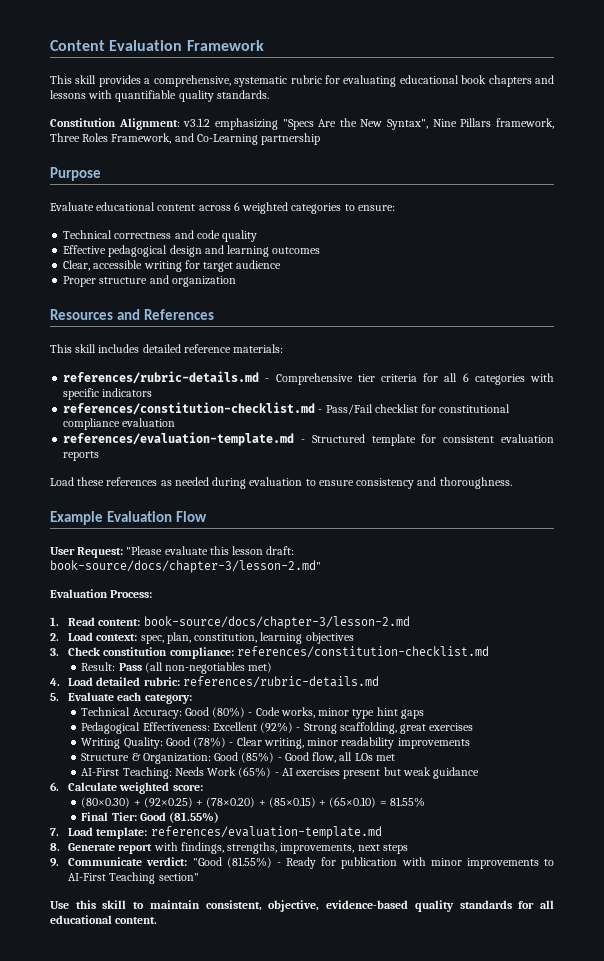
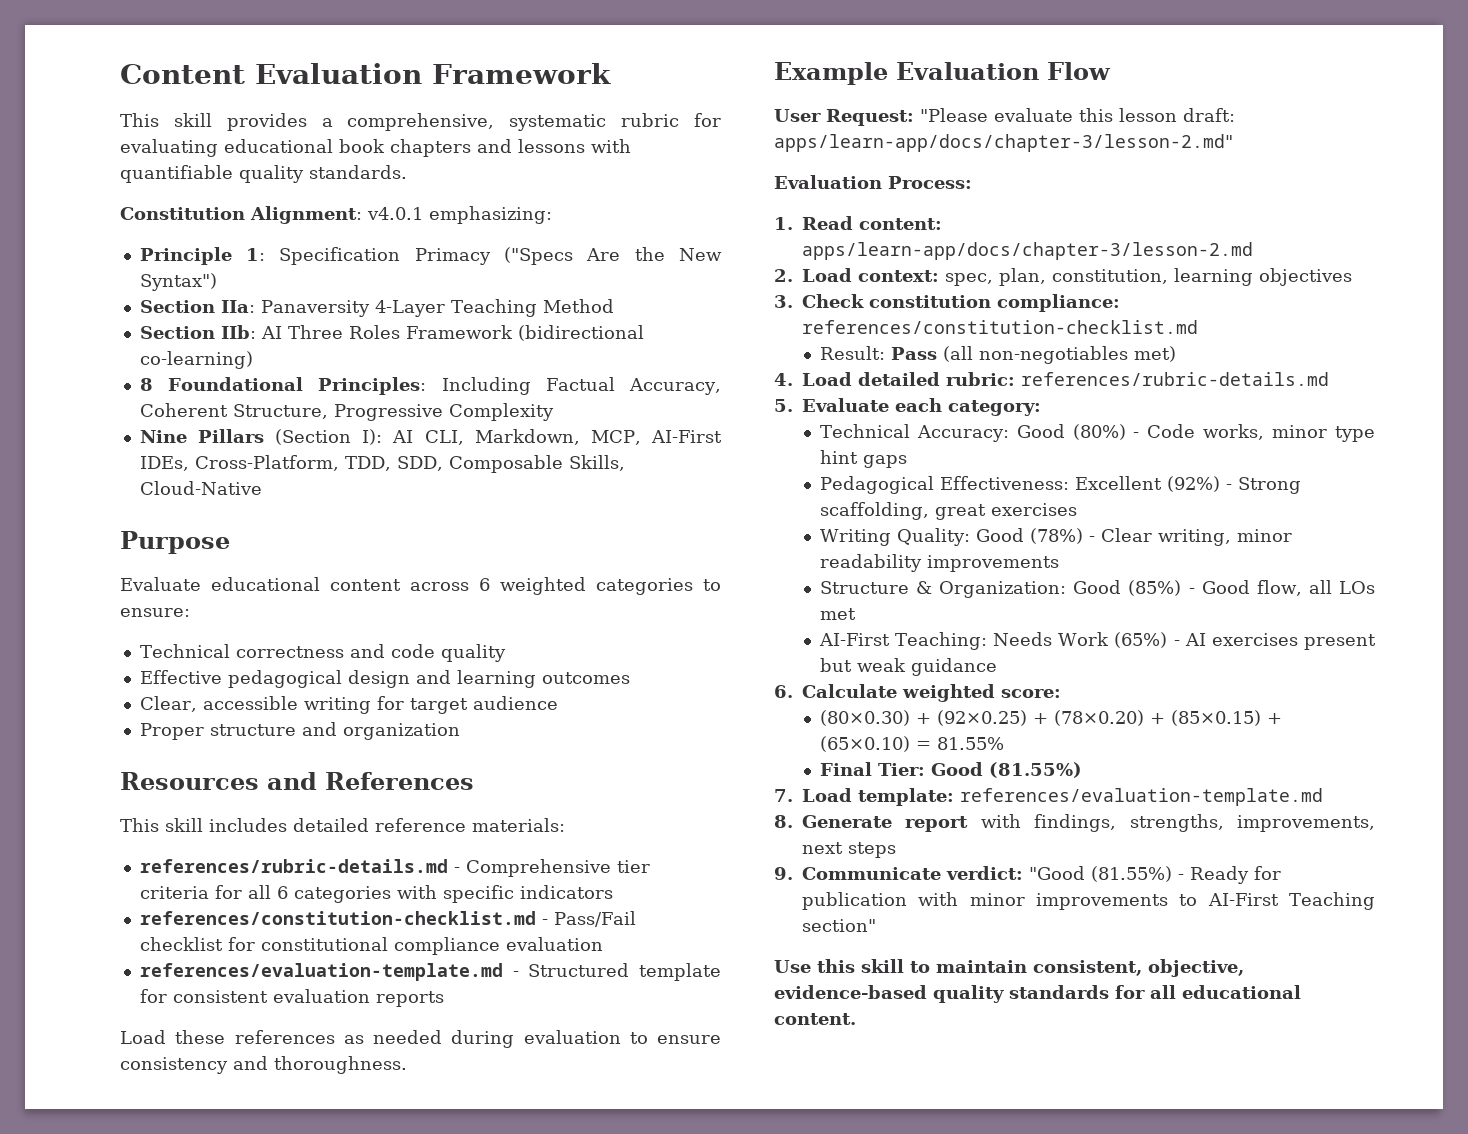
- Constitution Alignment: v3.1.2 emphasizing "Specs Are the New Syntax", Nine Pillars framework, Three Roles Framework, and Co-Learning partnership
+ Constitution Alignment: v4.0.1 emphasizing:
+ Principle 1: Specification Primacy ("Specs Are the New Syntax")
+ Section IIa: Panaversity 4-Layer Teaching Method
+ Section IIb: AI Three Roles Framework (bidirectional co-learning)
+ 8 Foundational Principles: Including Factual Accuracy, Coherent Structure, Progressive Complexity
+ Nine Pillars (Section I): AI CLI, Markdown, MCP, AI-First IDEs, Cross-Platform, TDD, SDD, Composable Skills, Cloud-Native
- User Request: "Please evaluate this lesson draft: book-source/docs/chapter-3/lesson-2.md"
+ User Request: "Please evaluate this lesson draft: apps/learn-app/docs/chapter-3/lesson-2.md"
- 1. Read content: book-source/docs/chapter-3/lesson-2.md
+ 1. Read content: apps/learn-app/docs/chapter-3/lesson-2.md

